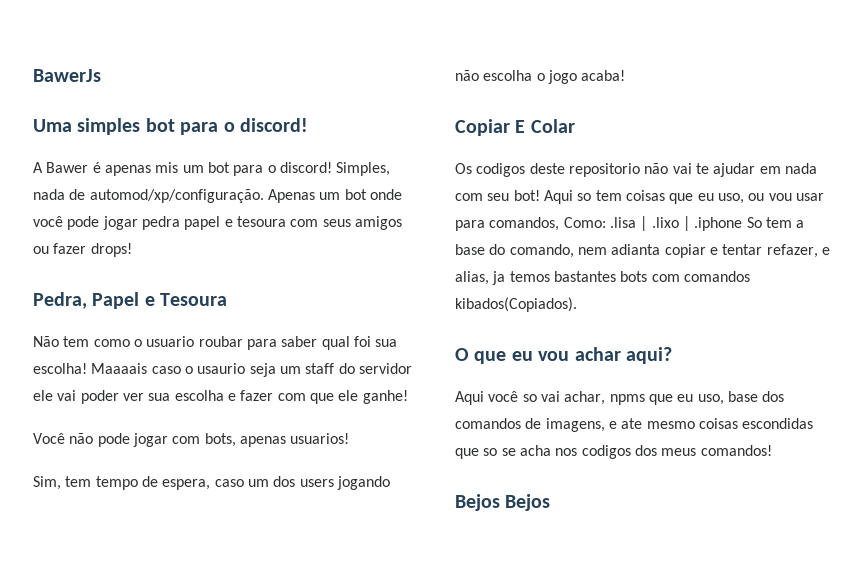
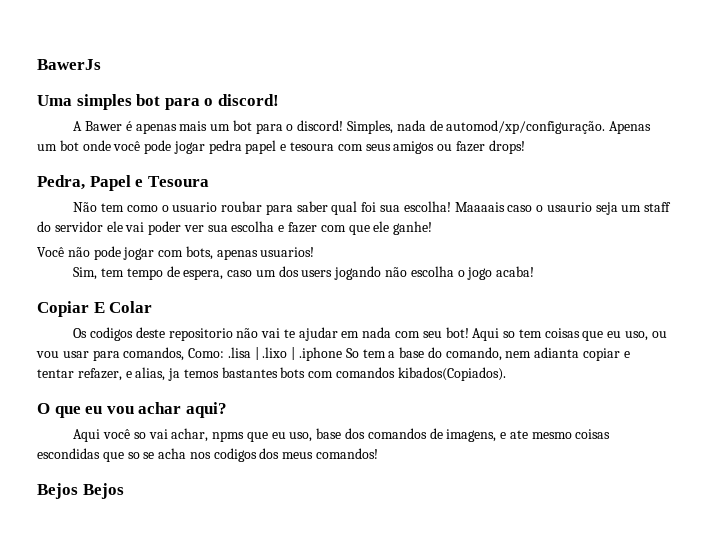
- A Bawer é apenas mis um bot para o discord!
+ A Bawer é apenas mais um bot para o discord!

